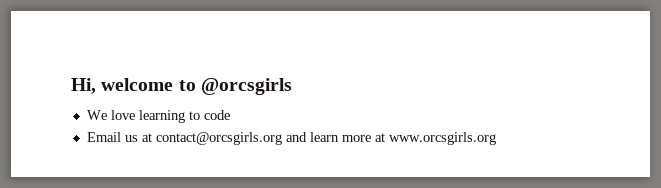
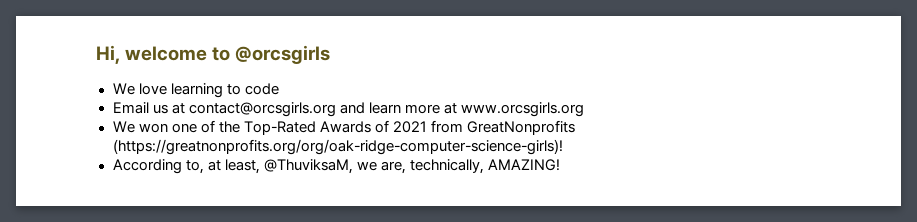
+ We won one of the Top-Rated Awards of 2021 from GreatNonprofits (https://greatnonprofits.org/org/oak-ridge-computer-science-girls)!
+ According to, at least, @ThuviksaM, we are, technically, AMAZING!

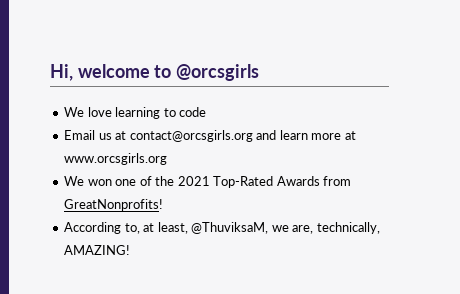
- We won one of the Top-Rated Awards of 2021 from GreatNonprofits (https://greatnonprofits.org/org/oak-ridge-computer-science-girls)!
+ We won one of the 2021 Top-Rated Awards from GreatNonprofits!

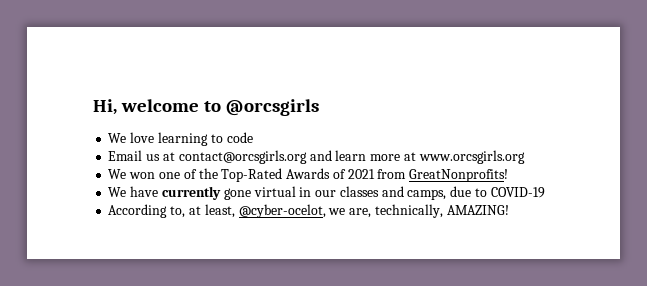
- We won one of the 2021 Top-Rated Awards from GreatNonprofits!
+ We won one of the Top-Rated Awards of 2021 from GreatNonprofits!
+ We have currently gone virtual in our classes and camps, due to COVID-19
- According to, at least, @ThuviksaM, we are, technically, AMAZING!
+ According to, at least, @cyber-ocelot, we are, technically, AMAZING!

